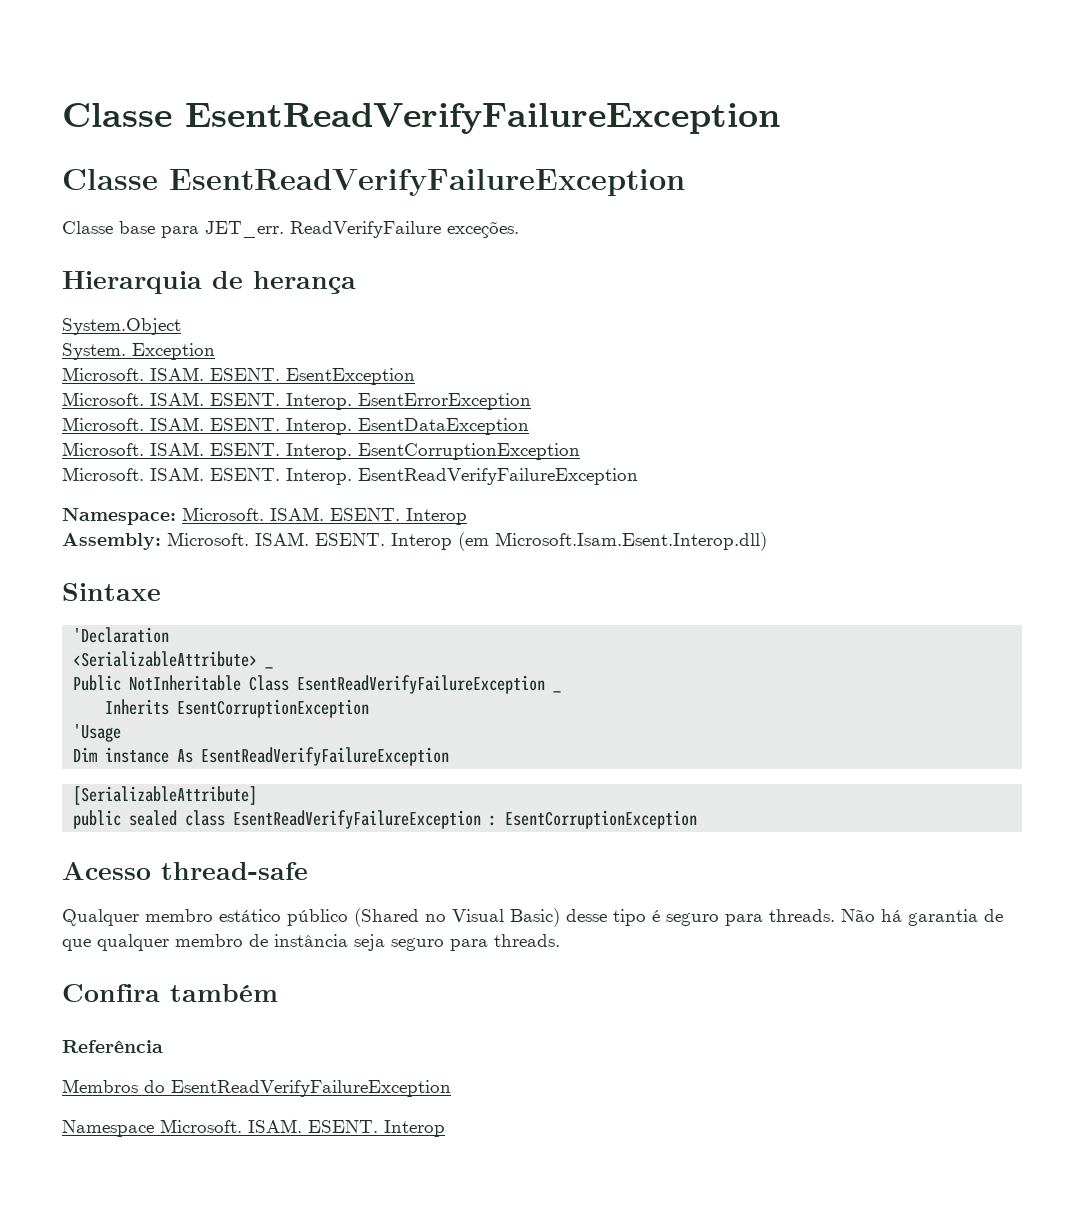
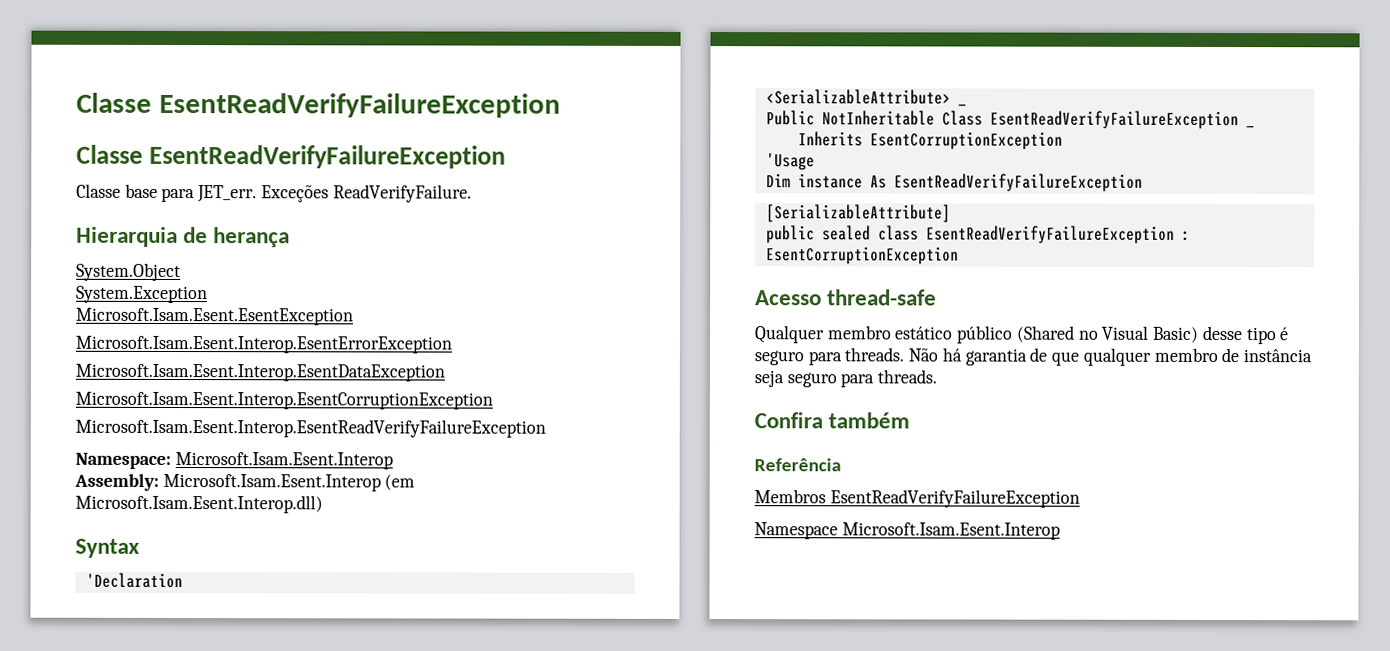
- ReadVerifyFailure exceções.
+ Exceções ReadVerifyFailure.
- System. Exception
- Microsoft. ISAM. ESENT. EsentException
- Microsoft. ISAM. ESENT. Interop. EsentErrorException
- Microsoft. ISAM. ESENT. Interop. EsentDataException
- Microsoft. ISAM. ESENT. Interop. EsentCorruptionException
- Microsoft. ISAM. ESENT. Interop. EsentReadVerifyFailureException
- Namespace: Microsoft. ISAM. ESENT. Interop
- Assembly: Microsoft. ISAM. ESENT. Interop (em Microsoft.Isam.Esent.Interop.dll)
+ System.Exception
+ Microsoft.Isam.Esent.EsentException
+ Microsoft.Isam.Esent.Interop.EsentErrorException
+ Microsoft.Isam.Esent.Interop.EsentDataException
+ Microsoft.Isam.Esent.Interop.EsentCorruptionException
+ Microsoft.Isam.Esent.Interop.EsentReadVerifyFailureException
+ Namespace: Microsoft.Isam.Esent.Interop
+ Assembly: Microsoft.Isam.Esent.Interop (em Microsoft.Isam.Esent.Interop.dll)
- Sintaxe
+ Syntax
- Membros do EsentReadVerifyFailureException
+ Membros EsentReadVerifyFailureException
- Namespace Microsoft. ISAM. ESENT. Interop
+ Namespace Microsoft.Isam.Esent.Interop

